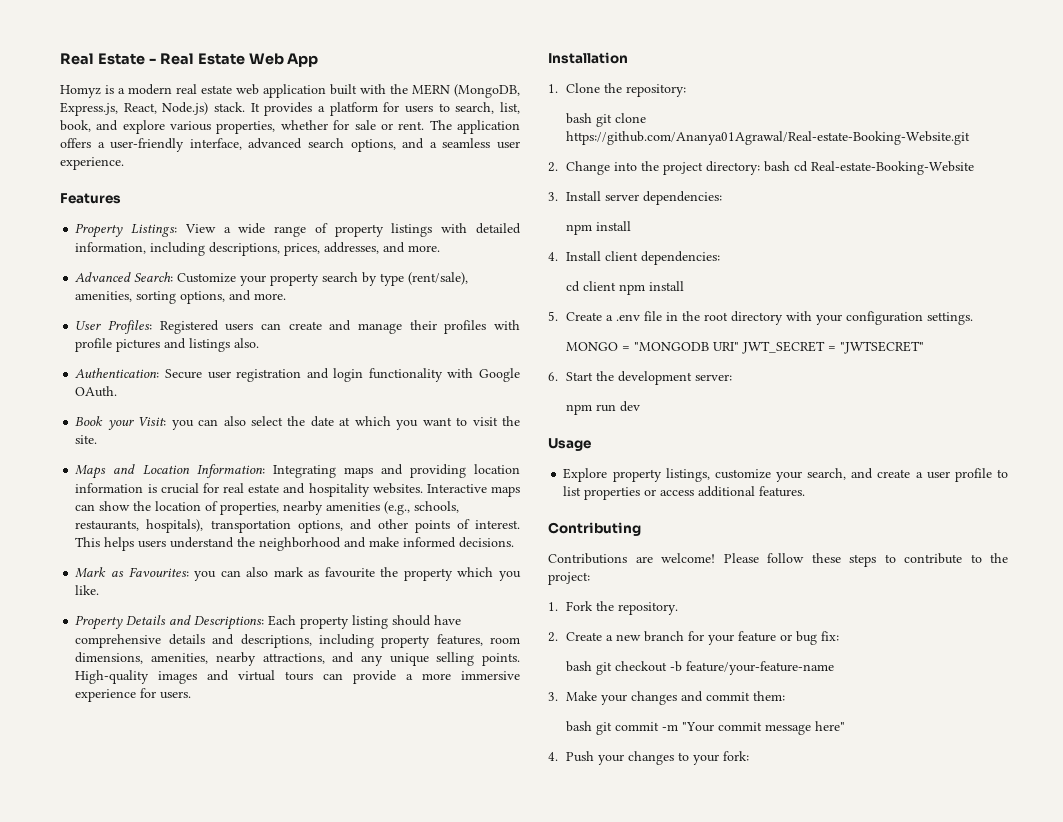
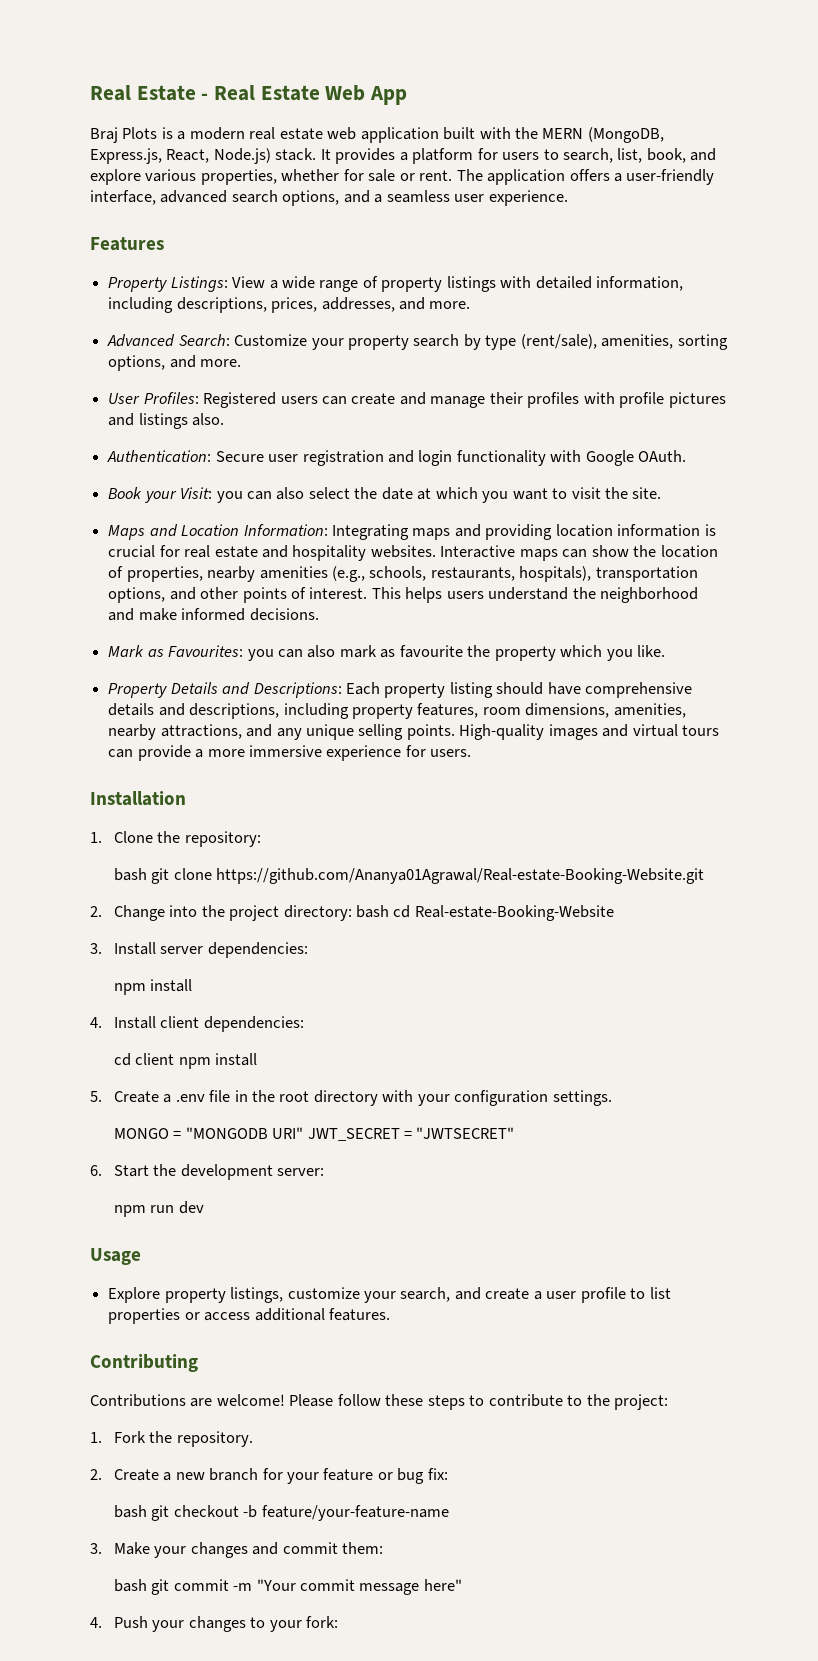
- Homyz is a modern real estate web application built with the MERN (MongoDB, Express.js, React, Node.js) stack.
+ Braj Plots is a modern real estate web application built with the MERN (MongoDB, Express.js, React, Node.js) stack.

